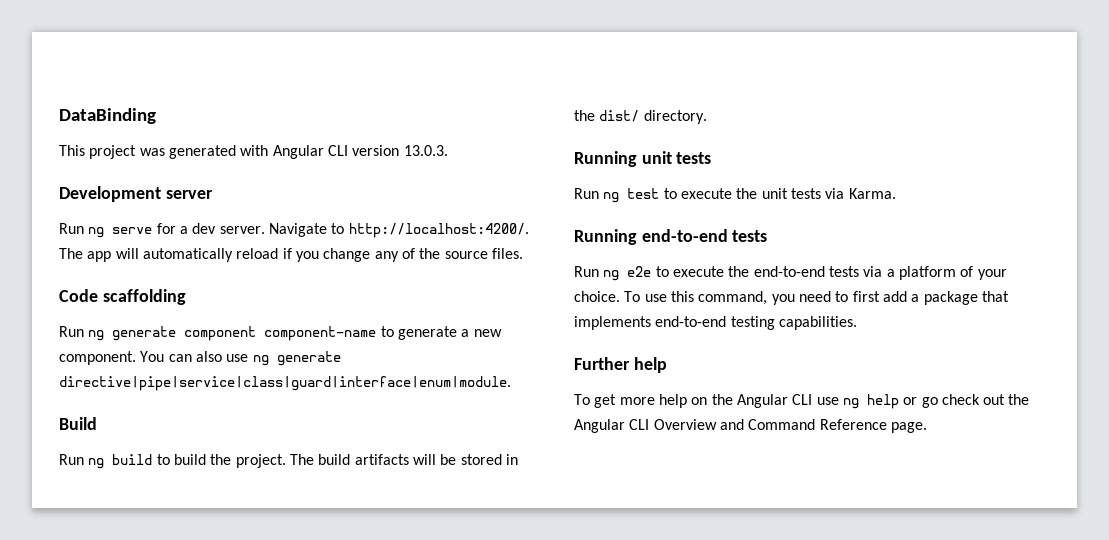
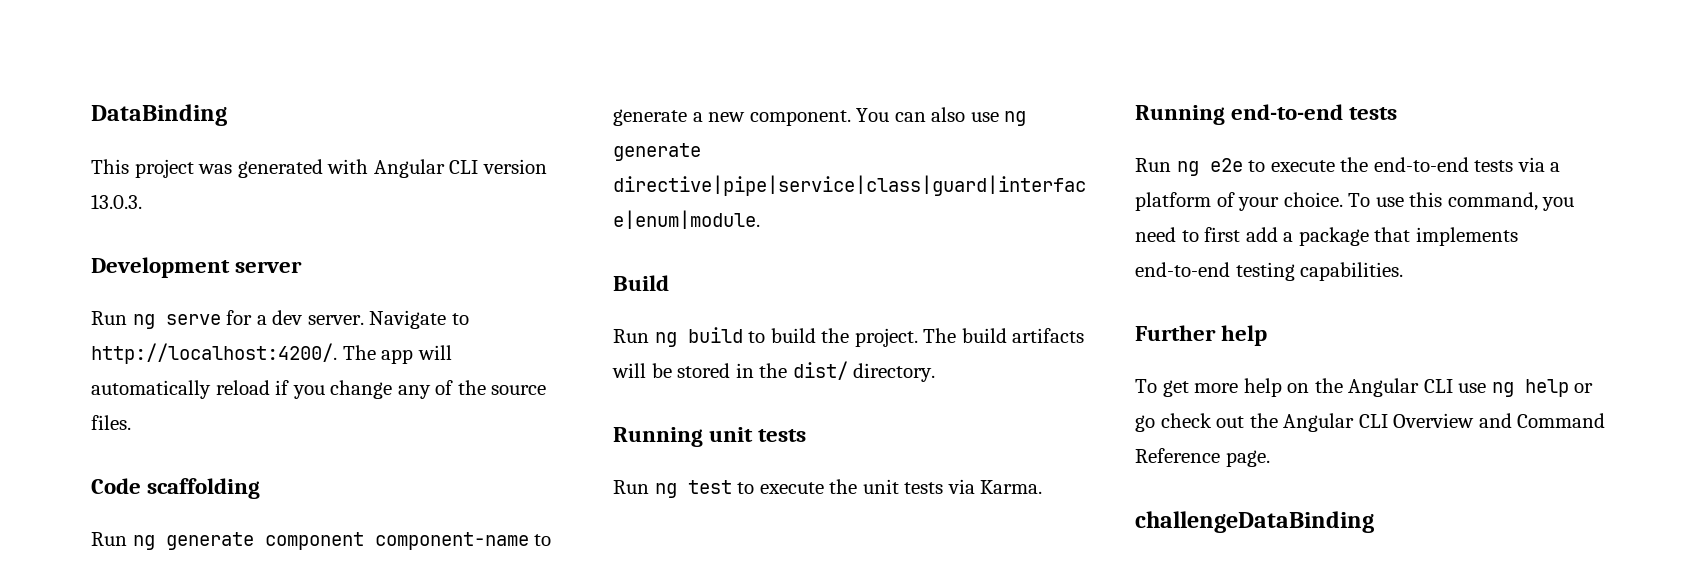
+ challengeDataBinding

